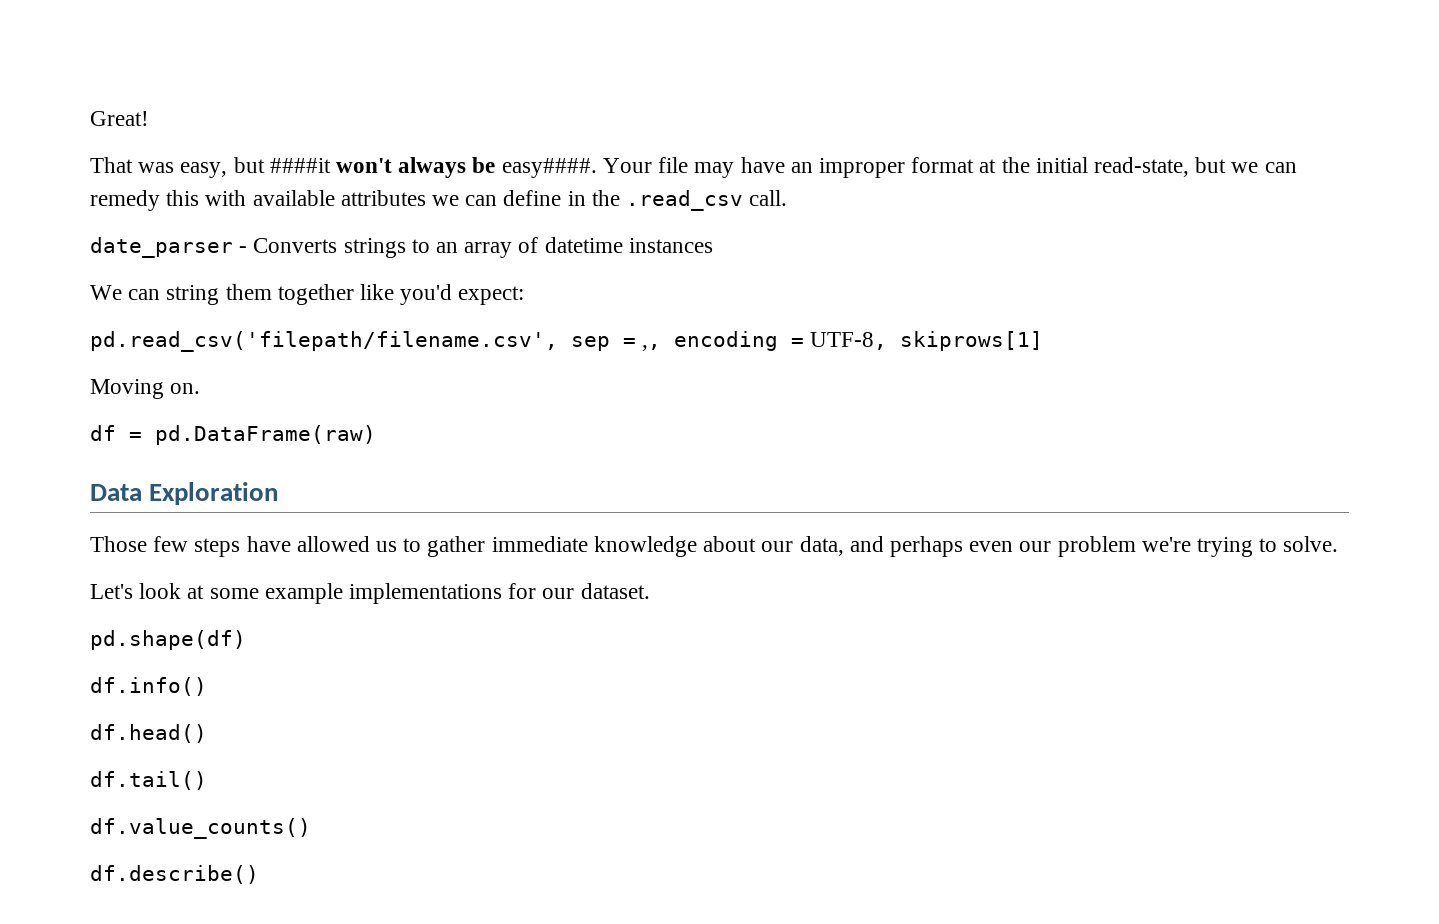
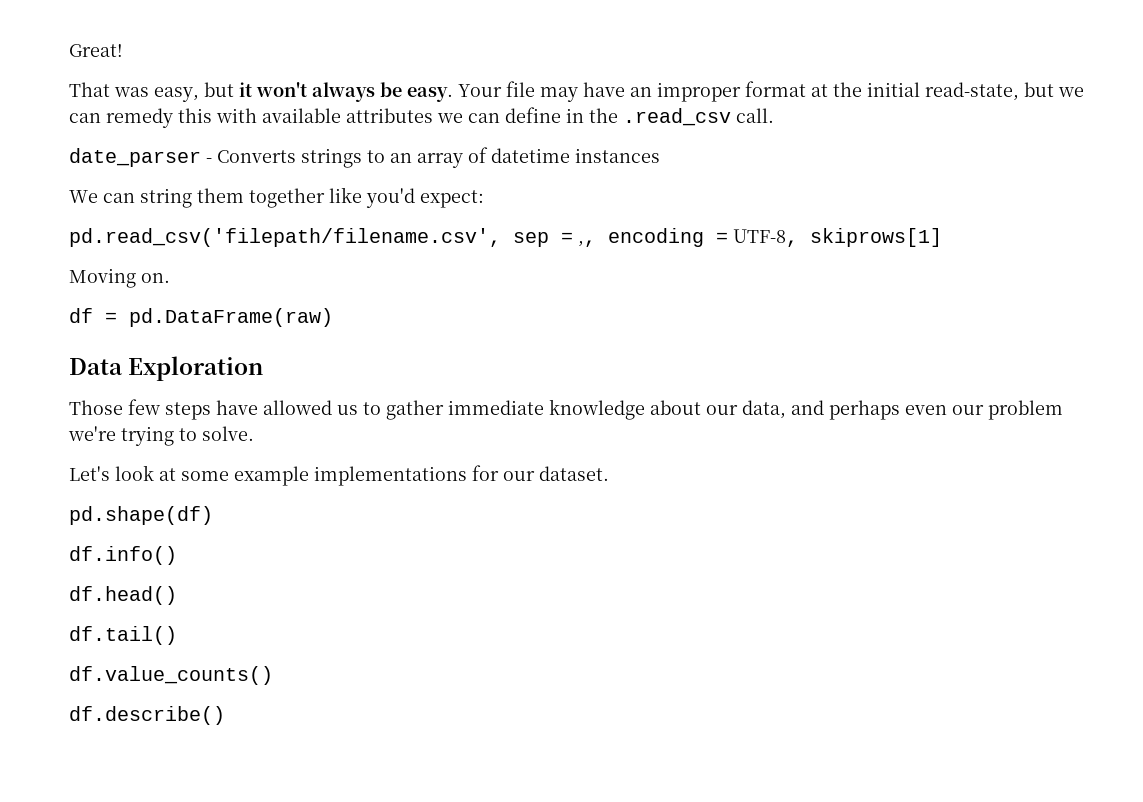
- That was easy, but ####it won't always be easy####.
+ That was easy, but it won't always be easy.

